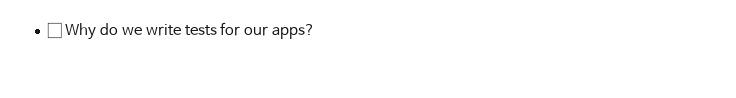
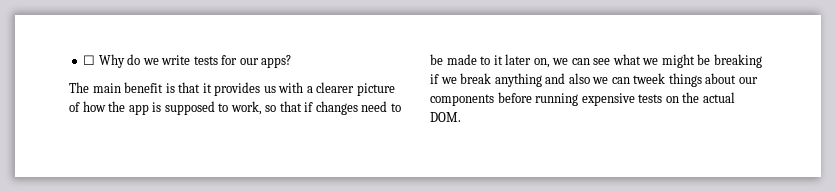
+ The main benefit is that it provides us with a clearer picture of how the app is supposed to work, so that if changes need to be made to it later on, we can see what we might be breaking if we break anything and also we can tweek things about our components before running expensive tests on the actual DOM.

